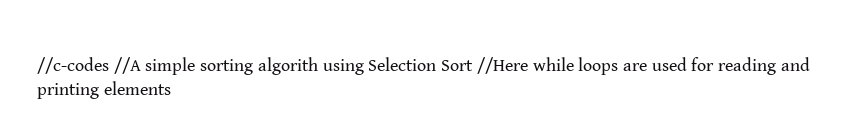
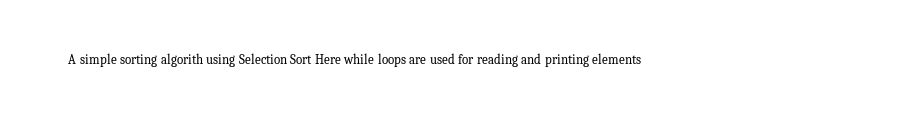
- //c-codes //A simple sorting algorith using Selection Sort //Here while loops are used for reading and printing elements
+ A simple sorting algorith using Selection Sort Here while loops are used for reading and printing elements

